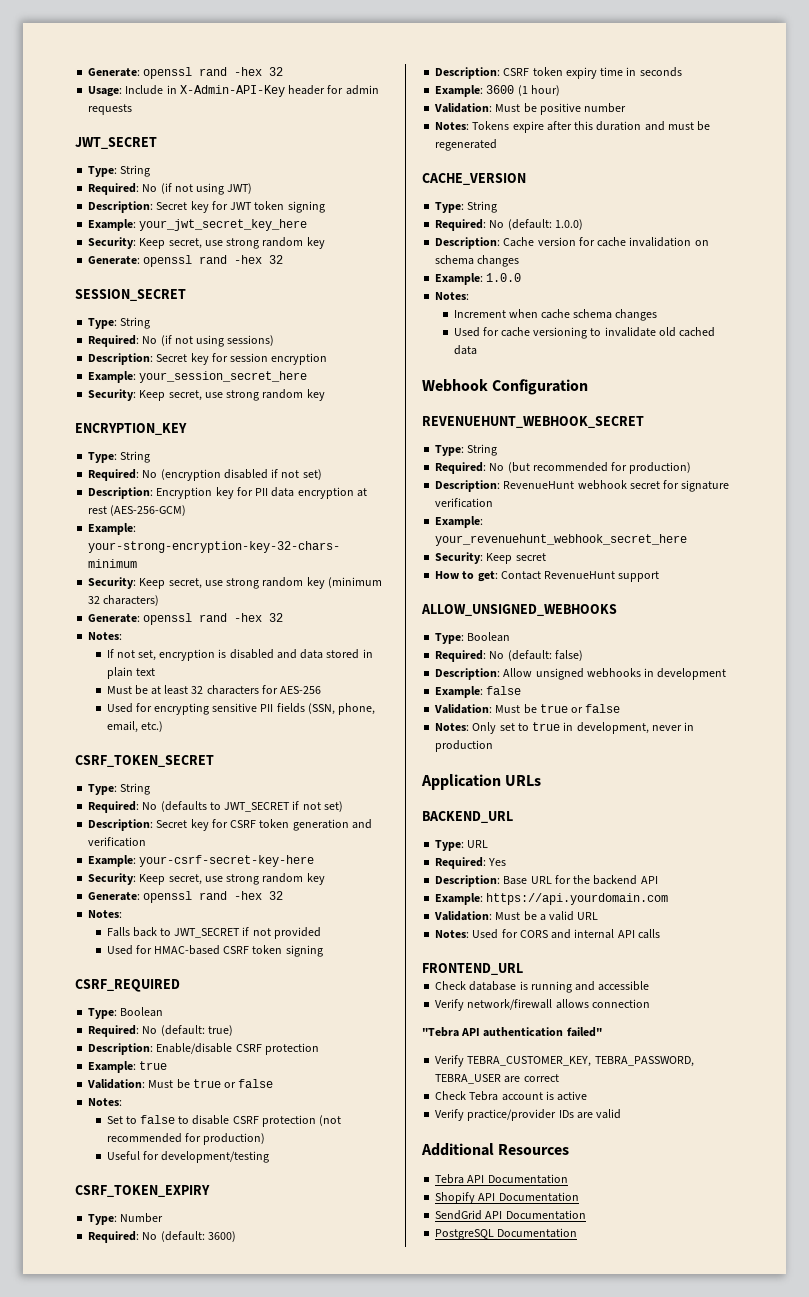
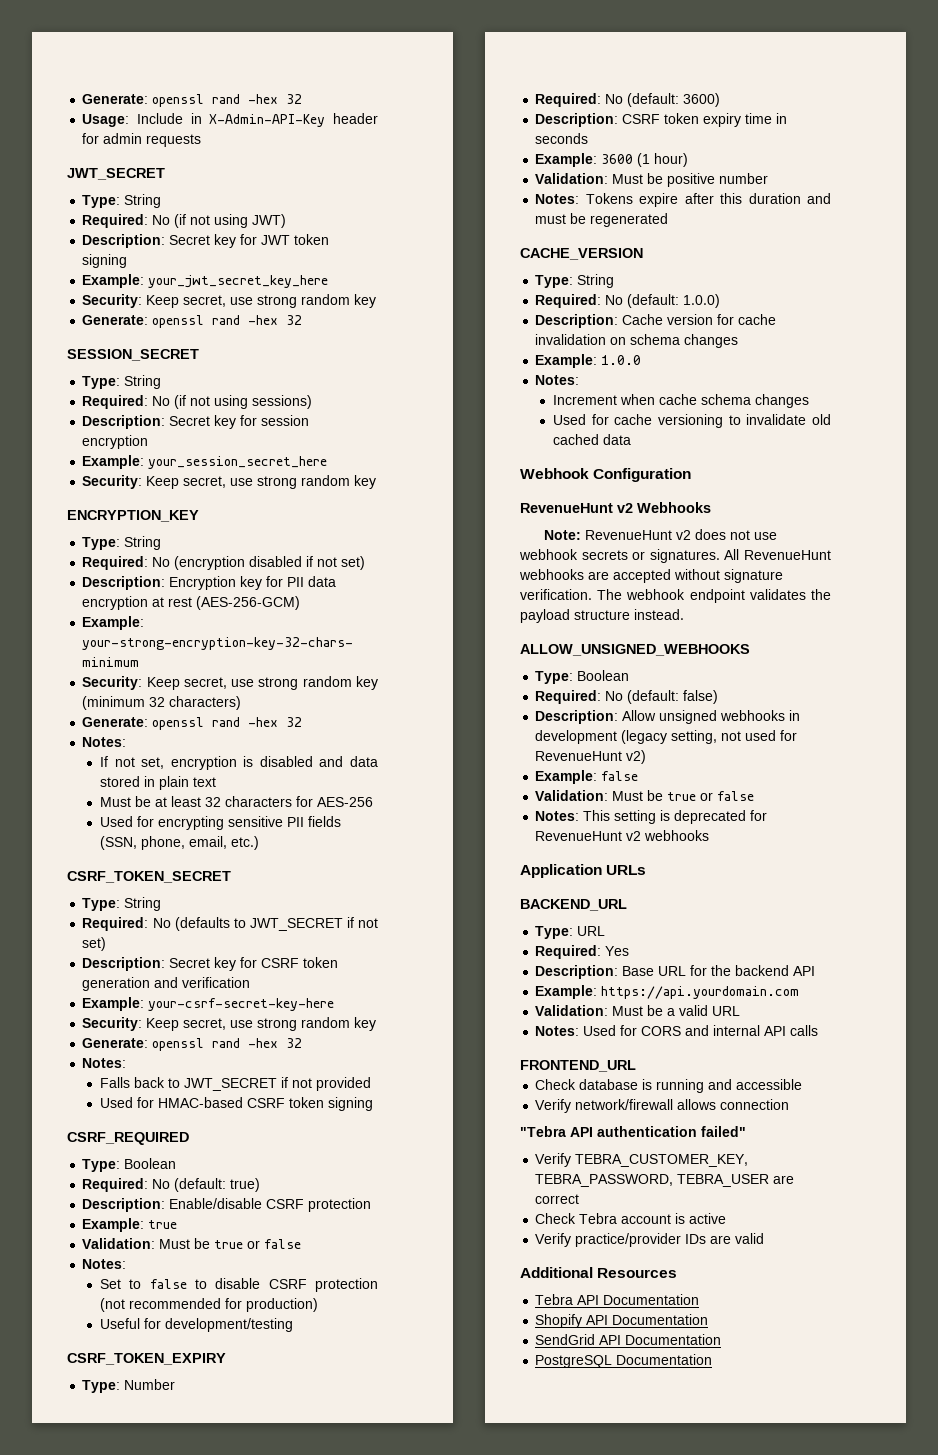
- REVENUEHUNT_WEBHOOK_SECRET
- Type: String
- Required: No (but recommended for production)
- Description: RevenueHunt webhook secret for signature verification
- Example: your_revenuehunt_webhook_secret_here
- Security: Keep secret
- How to get: Contact RevenueHunt support
+ RevenueHunt v2 Webhooks
+ Note: RevenueHunt v2 does not use webhook secrets or signatures. All RevenueHunt webhooks are accepted without signature verification. The webhook endpoint validates the payload structure instead.
- Description: Allow unsigned webhooks in development
+ Description: Allow unsigned webhooks in development (legacy setting, not used for RevenueHunt v2)
- Notes: Only set to true in development, never in production
+ Notes: This setting is deprecated for RevenueHunt v2 webhooks

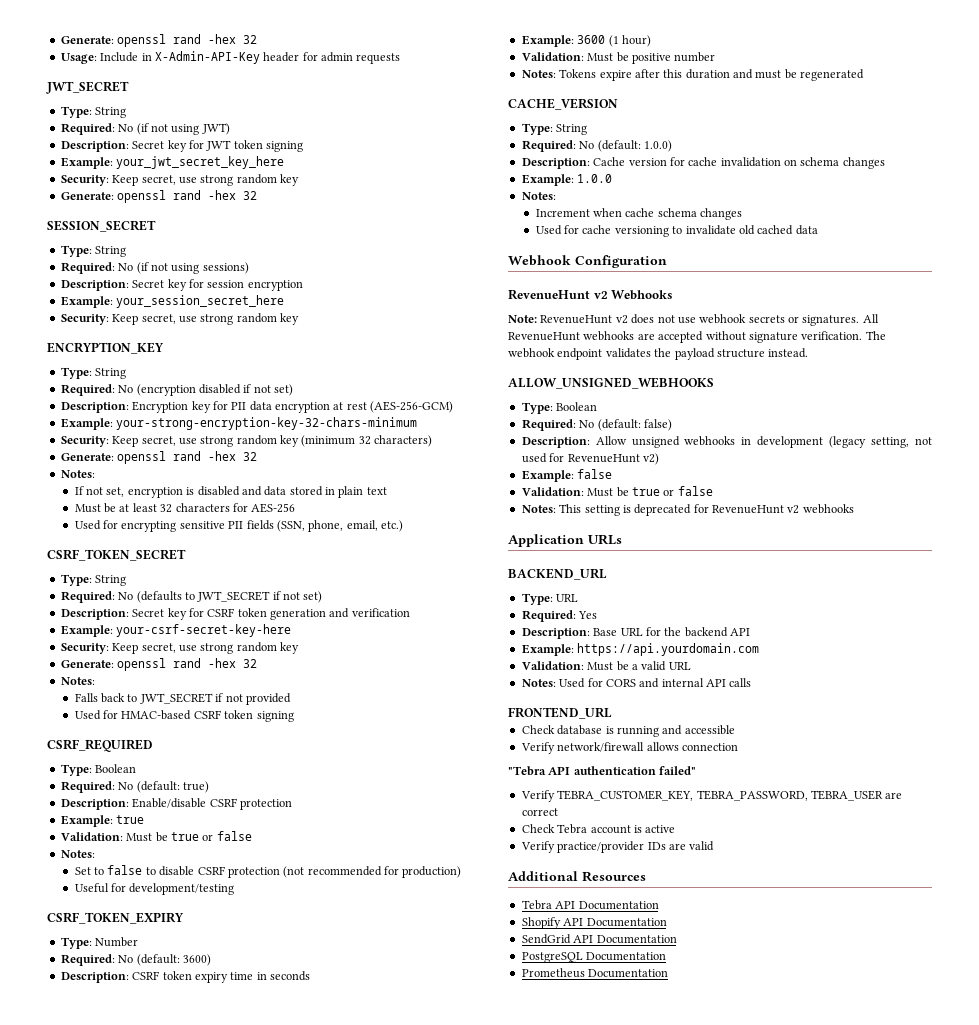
+ Prometheus Documentation

